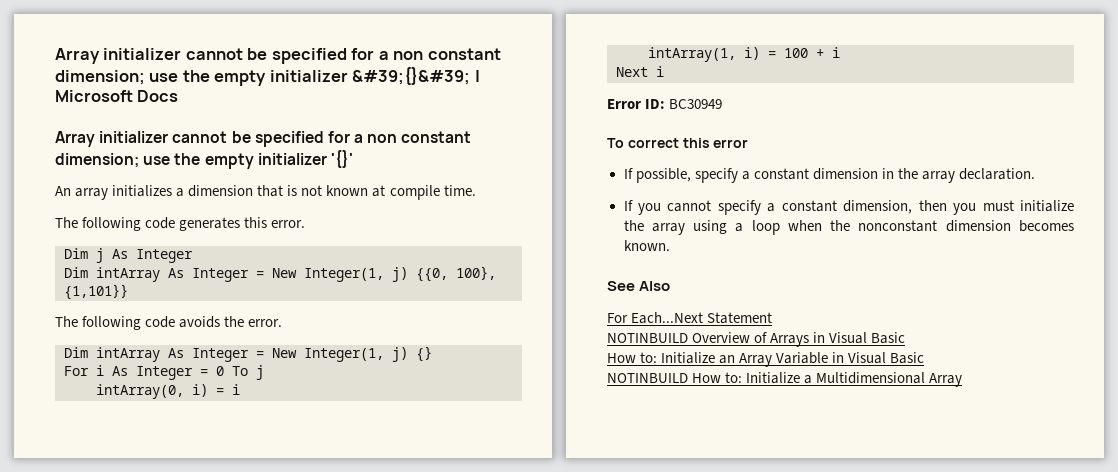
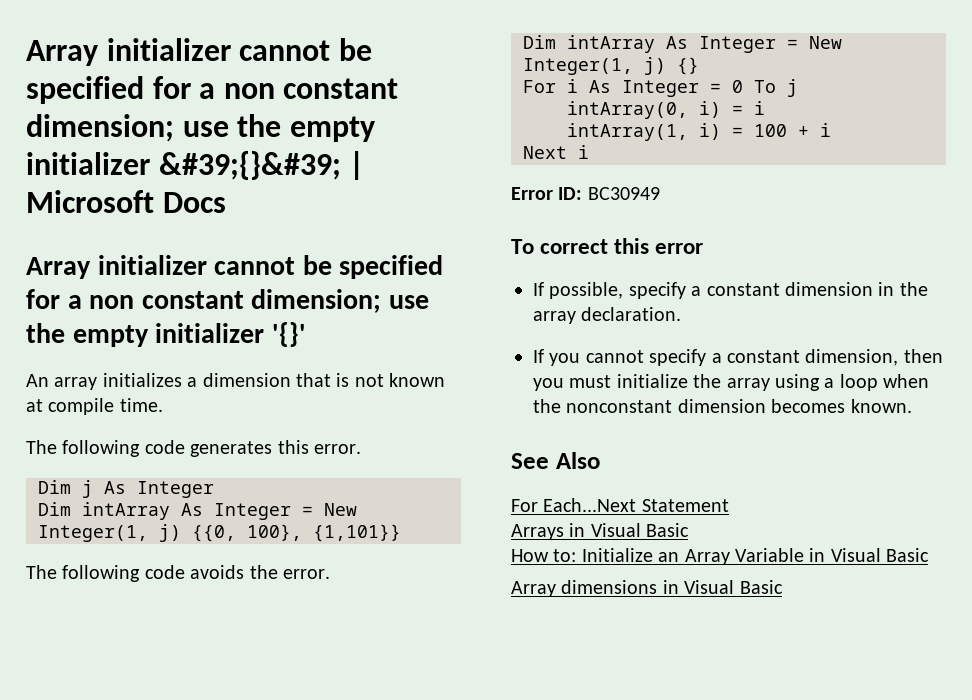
- NOTINBUILD Overview of Arrays in Visual Basic
+ Arrays in Visual Basic
- NOTINBUILD How to: Initialize a Multidimensional Array
+ Array dimensions in Visual Basic

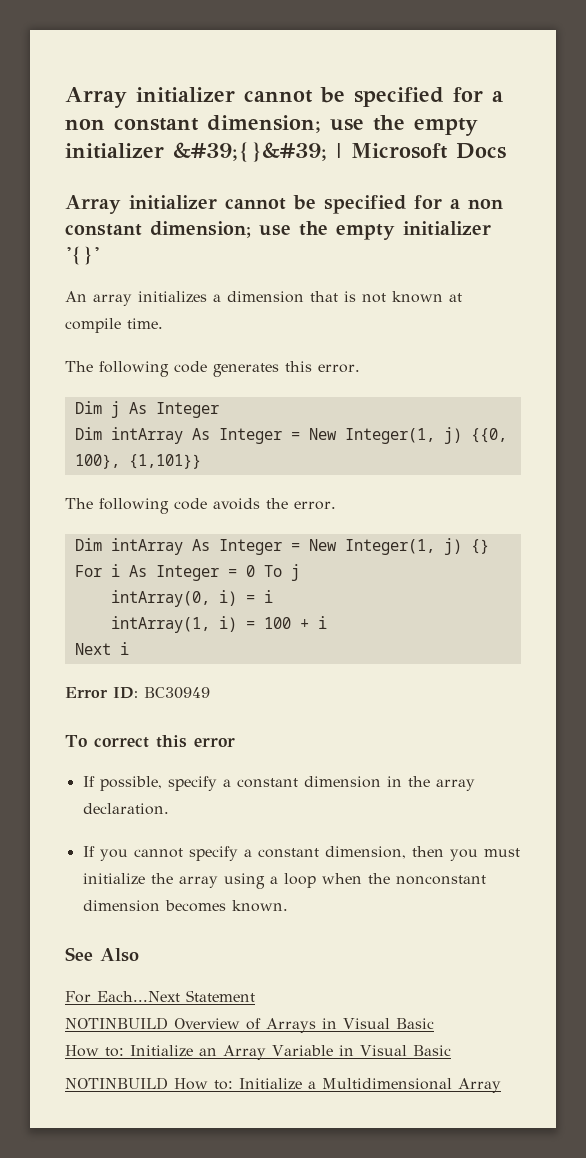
- Arrays in Visual Basic
+ NOTINBUILD Overview of Arrays in Visual Basic
- Array dimensions in Visual Basic
+ NOTINBUILD How to: Initialize a Multidimensional Array

